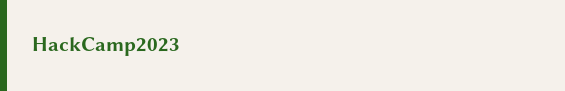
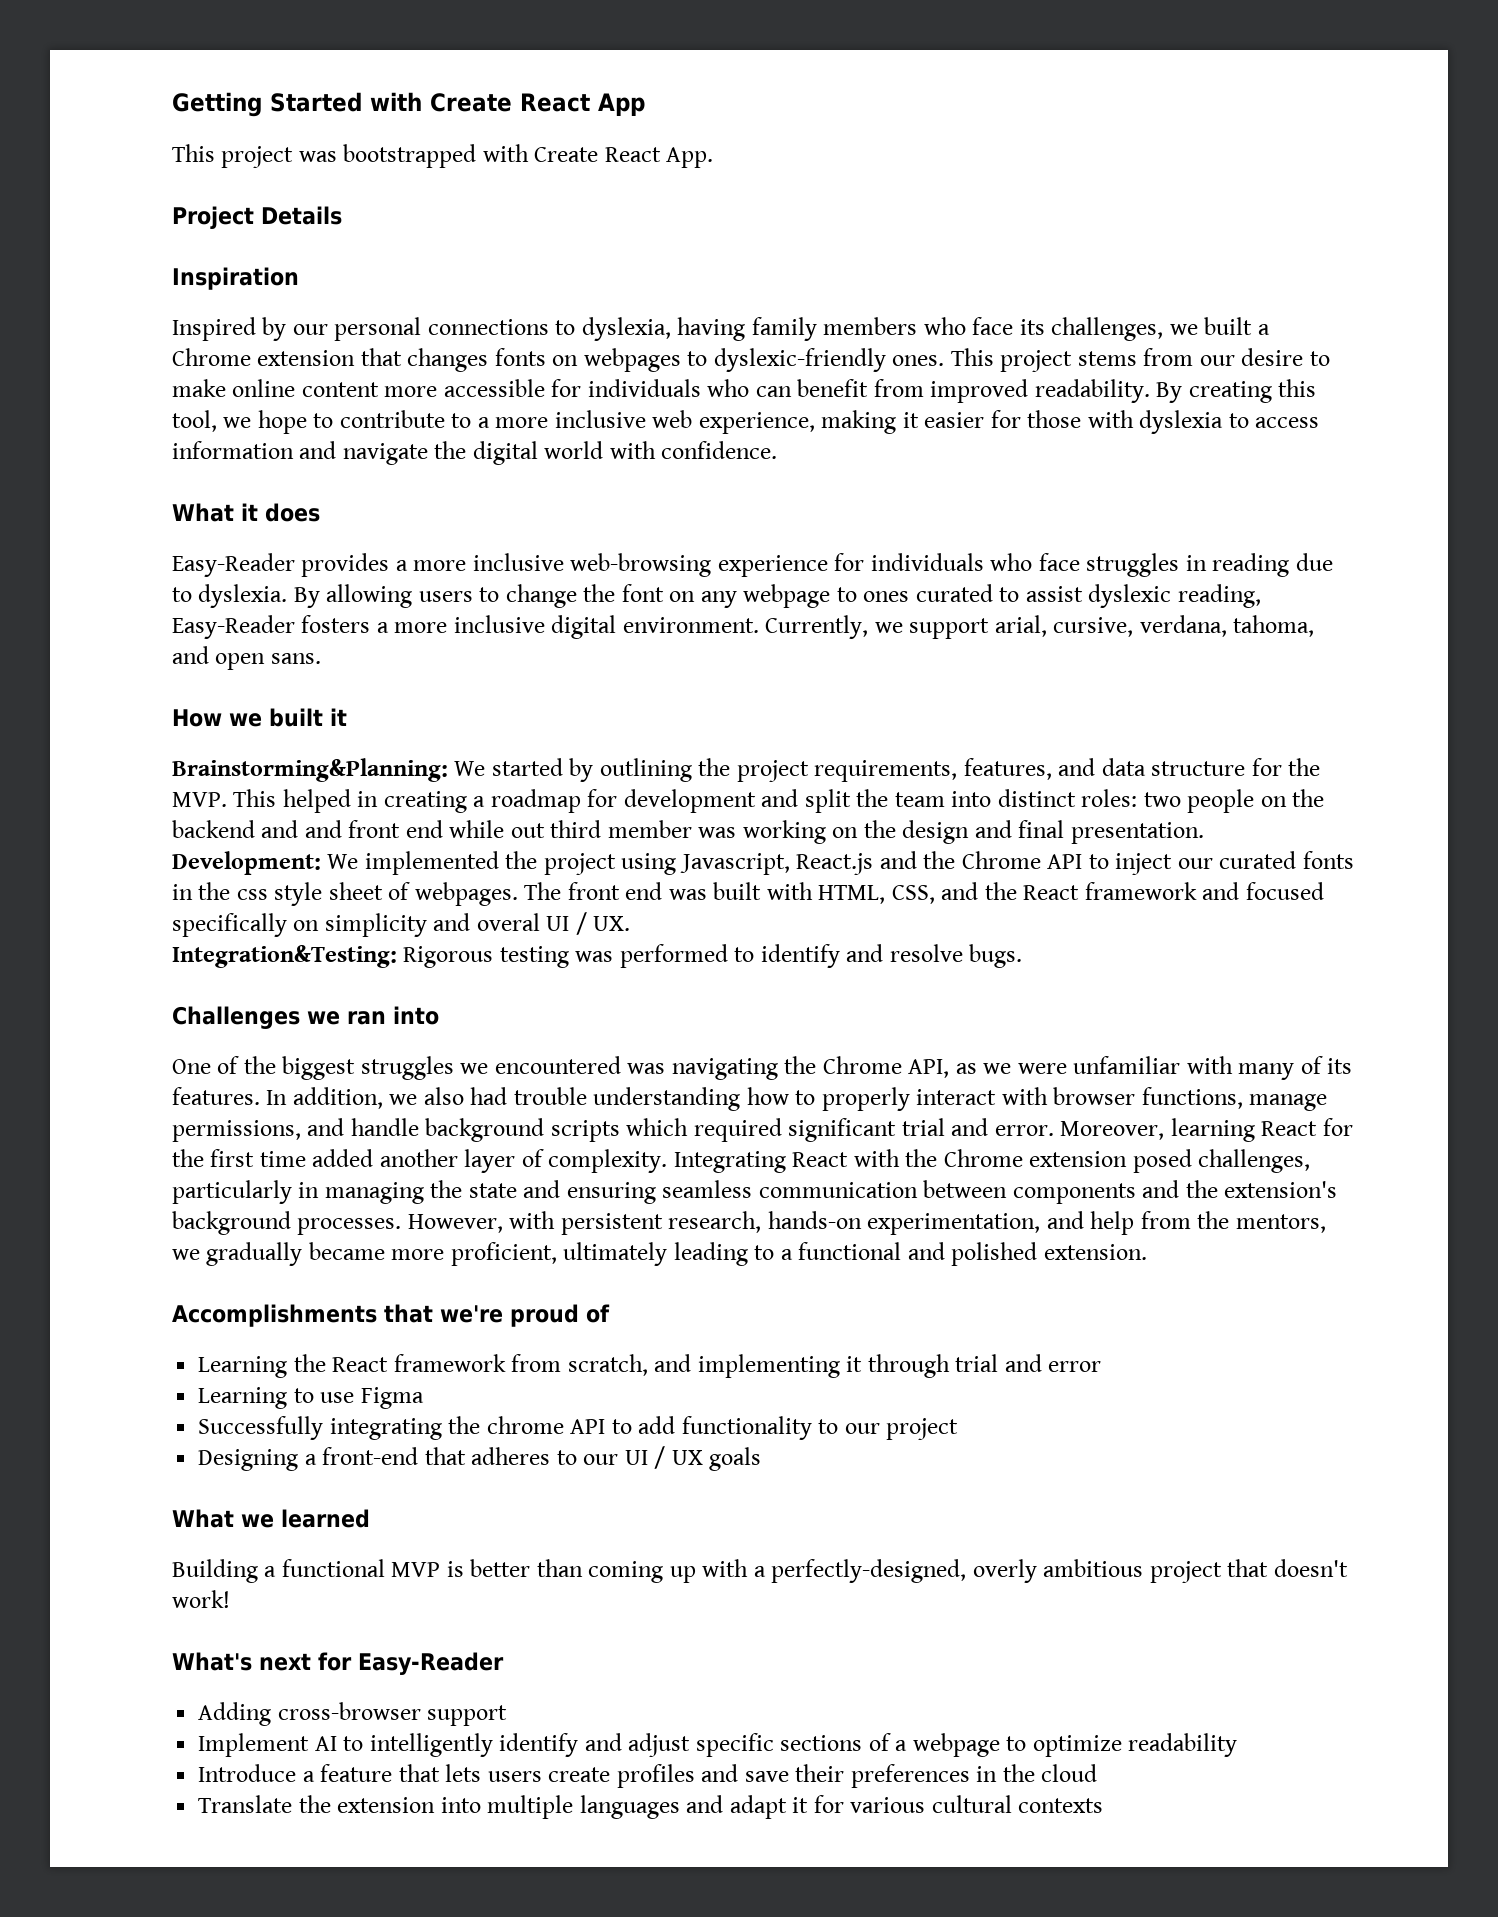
- HackCamp2023
+ Getting Started with Create React App
+ This project was bootstrapped with Create React App.
+ Project Details
+ Inspiration
+ Inspired by our personal connections to dyslexia, having family members who face its challenges, we built a Chrome extension that changes fonts on webpages to dyslexic-friendly ones. This project stems from our desire to make online content more accessible for individuals who can benefit from improved readability. By creating this tool, we hope to contribute to a more inclusive web experience, making it easier for those with dyslexia to access information and navigate the digital world with confidence.
+ What it does
+ Easy-Reader provides a more inclusive web-browsing experience for individuals who face struggles in reading due to dyslexia. By allowing users to change the font on any webpage to ones curated to assist dyslexic reading, Easy-Reader fosters a more inclusive digital environment. Currently, we support arial, cursive, verdana, tahoma, and open sans.
+ How we built it
+ Brainstorming&Planning: We started by outlining the project requirements, features, and data structure for the MVP. This helped in creating a roadmap for development and split the team into distinct roles: two people on the backend and and front end while out third member was working on the design and final presentation. Development: We implemented the project using Javascript, React.js and the Chrome API to inject our curated fonts in the css style sheet of webpages. The front end was built with HTML, CSS, and the React framework and focused specifically on simplicity and overal UI / UX.
+ Integration&Testing: Rigorous testing was performed to identify and resolve bugs.
+ Challenges we ran into
+ One of the biggest struggles we encountered was navigating the Chrome API, as we were unfamiliar with many of its features. In addition, we also had trouble understanding how to properly interact with browser functions, manage permissions, and handle background scripts which required significant trial and error. Moreover, learning React for the first time added another layer of complexity. Integrating React with the Chrome extension posed challenges, particularly in managing the state and ensuring seamless communication between components and the extension's background processes. However, with persistent research, hands-on experimentation, and help from the mentors, we gradually became more proficient, ultimately leading to a functional and polished extension.
+ Accomplishments that we're proud of
+ Learning the React framework from scratch, and implementing it through trial and error
+ Learning to use Figma
+ Successfully integrating the chrome API to add functionality to our project
+ Designing a front-end that adheres to our UI / UX goals
+ What we learned
+ Building a functional MVP is better than coming up with a perfectly-designed, overly ambitious project that doesn't work!
+ What's next for Easy-Reader
+ Adding cross-browser support
+ Implement AI to intelligently identify and adjust specific sections of a webpage to optimize readability
+ Introduce a feature that lets users create profiles and save their preferences in the cloud
+ Translate the extension into multiple languages and adapt it for various cultural contexts

